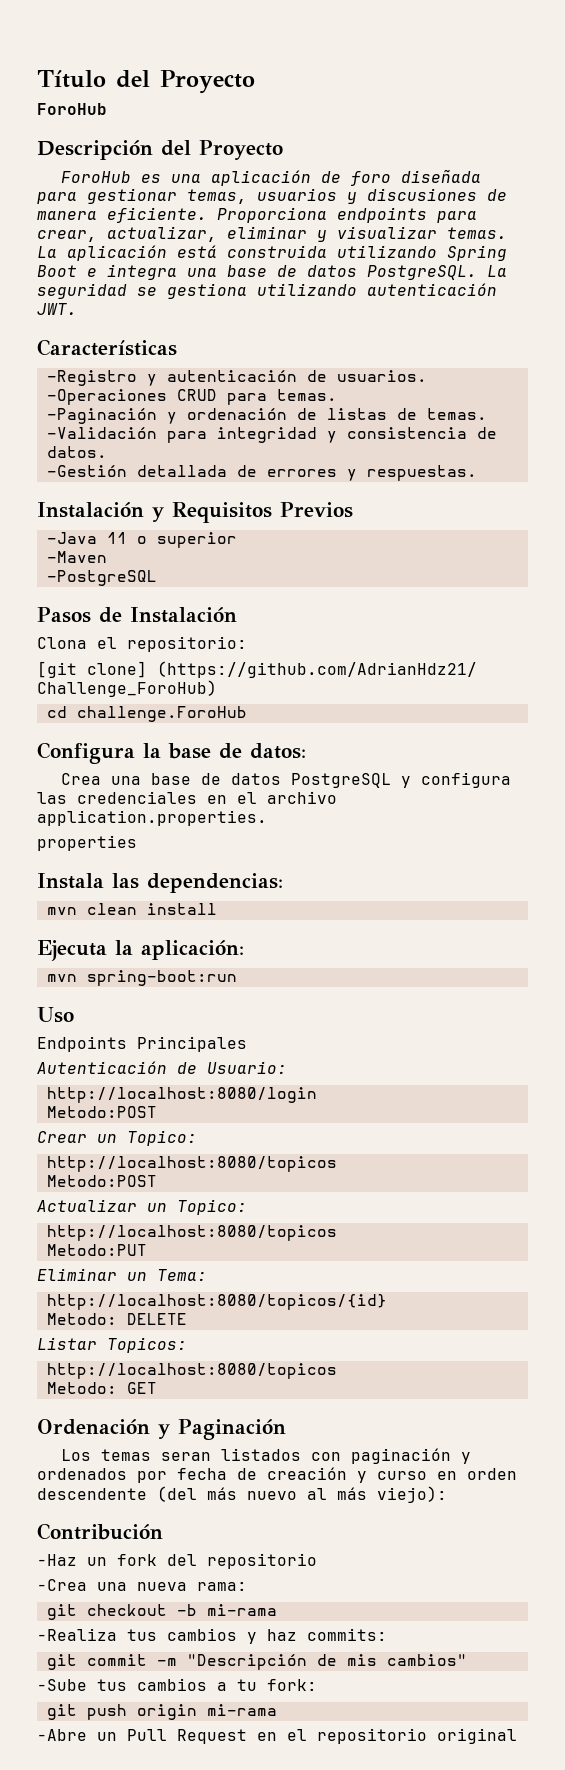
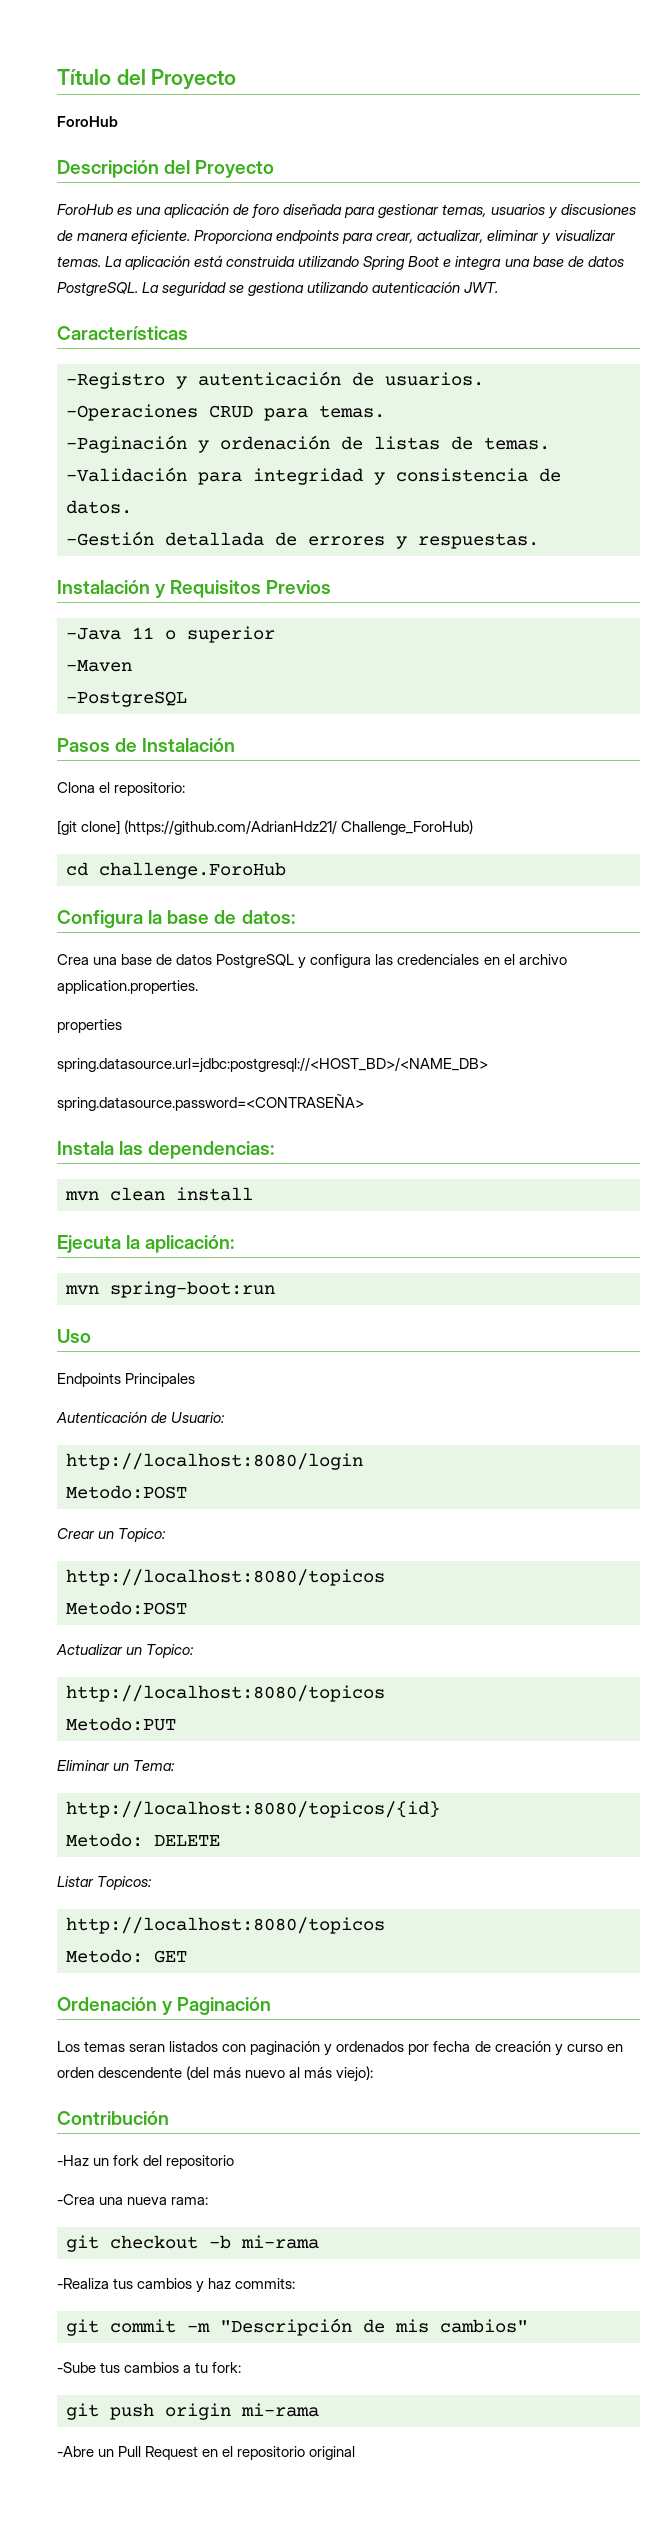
+ spring.datasource.url=jdbc:postgresql://<HOST_BD>/<NAME_DB>
+ spring.datasource.password=<CONTRASEÑA>

